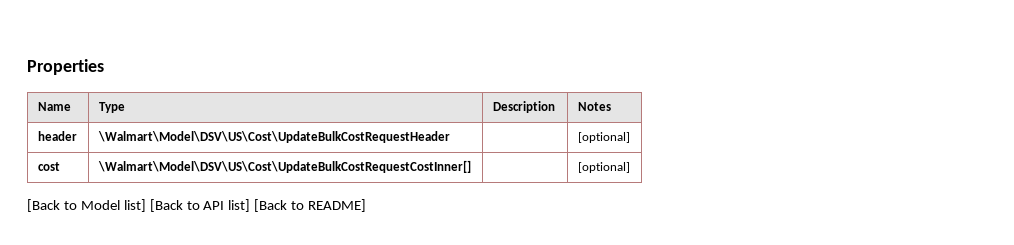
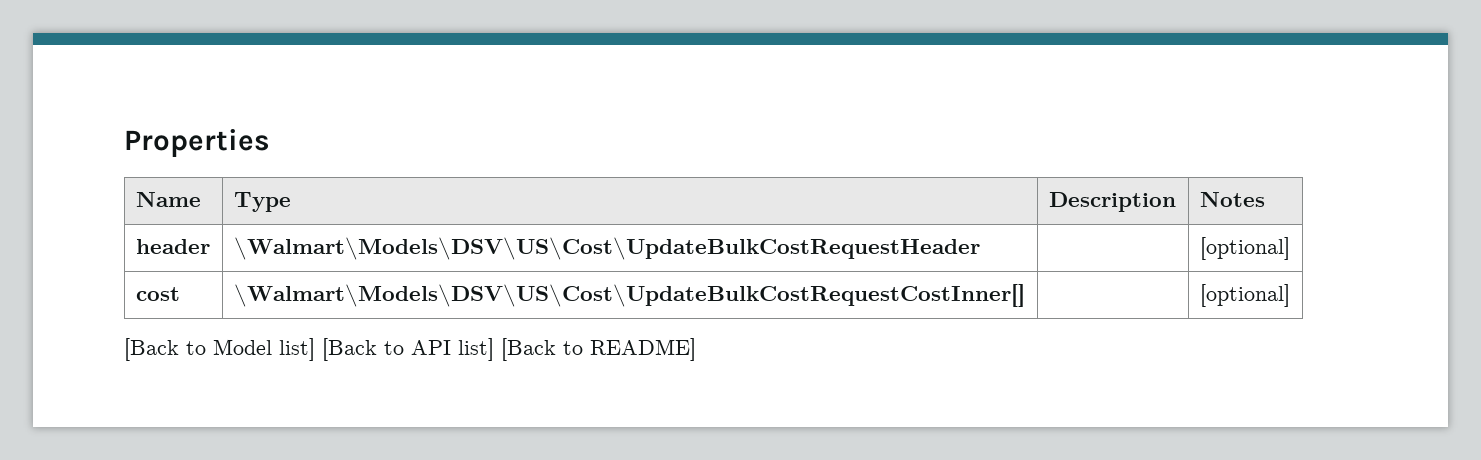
- header | \Walmart\Model\DSV\US\Cost\UpdateBulkCostRequestHeader | | [optional]
+ header | \Walmart\Models\DSV\US\Cost\UpdateBulkCostRequestHeader | | [optional]
- cost | \Walmart\Model\DSV\US\Cost\UpdateBulkCostRequestCostInner[] | | [optional]
+ cost | \Walmart\Models\DSV\US\Cost\UpdateBulkCostRequestCostInner[] | | [optional]

